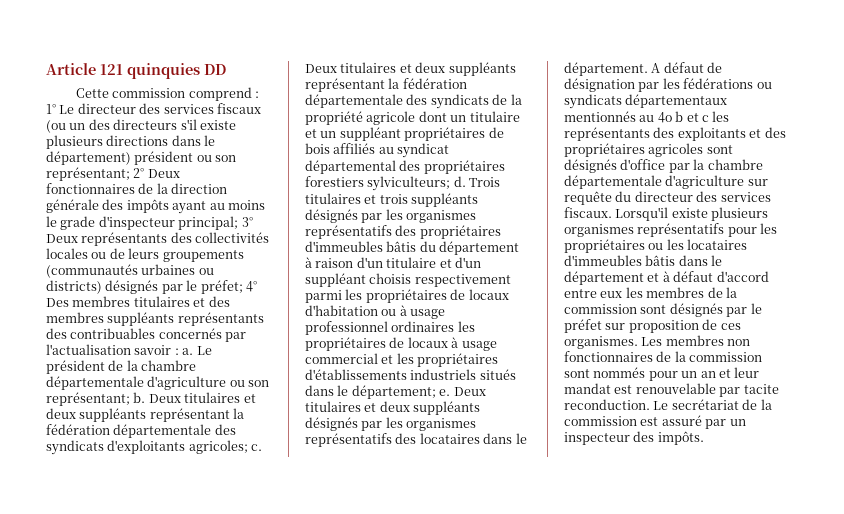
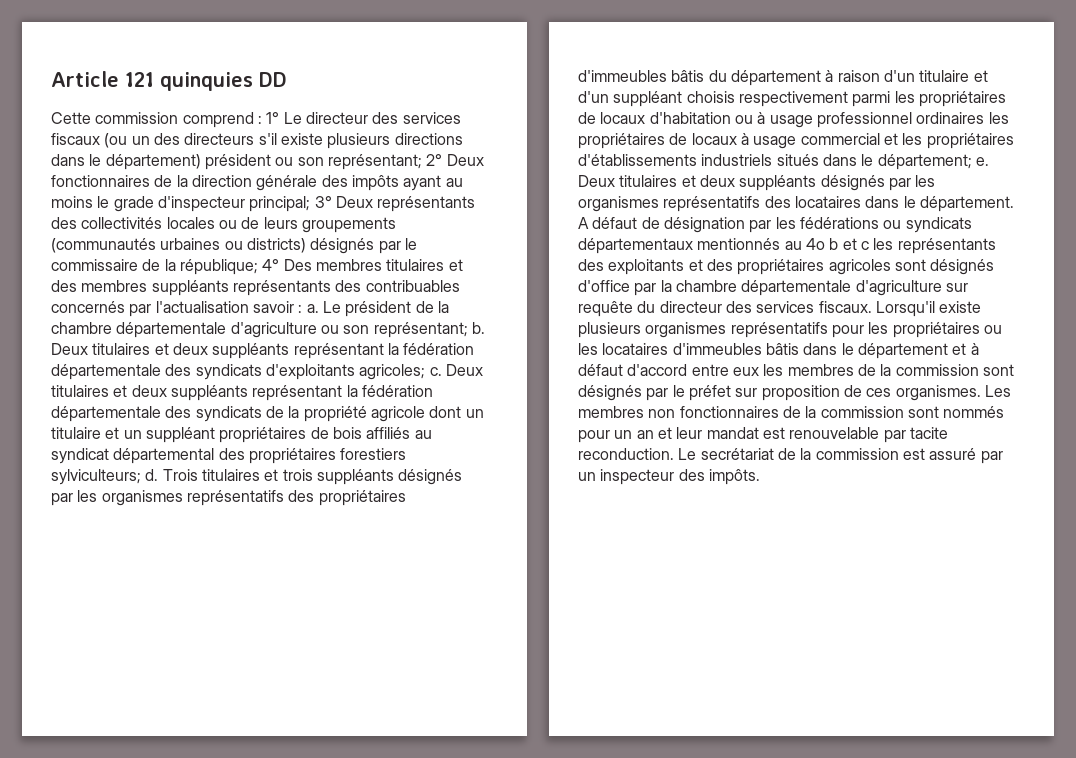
- 3° Deux représentants des collectivités locales ou de leurs groupements (communautés urbaines ou districts) désignés par le préfet;
+ 3° Deux représentants des collectivités locales ou de leurs groupements (communautés urbaines ou districts) désignés par le commissaire de la république;

